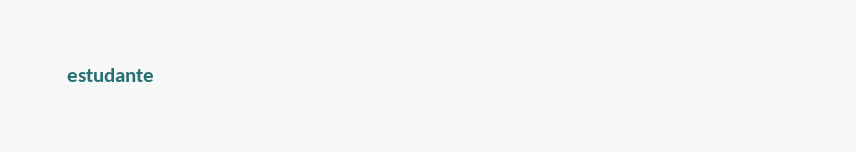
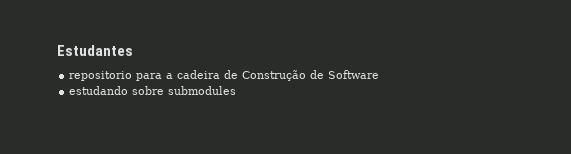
- estudante
+ Estudantes
+ repositorio para a cadeira de Construção de Software
+ estudando sobre submodules

